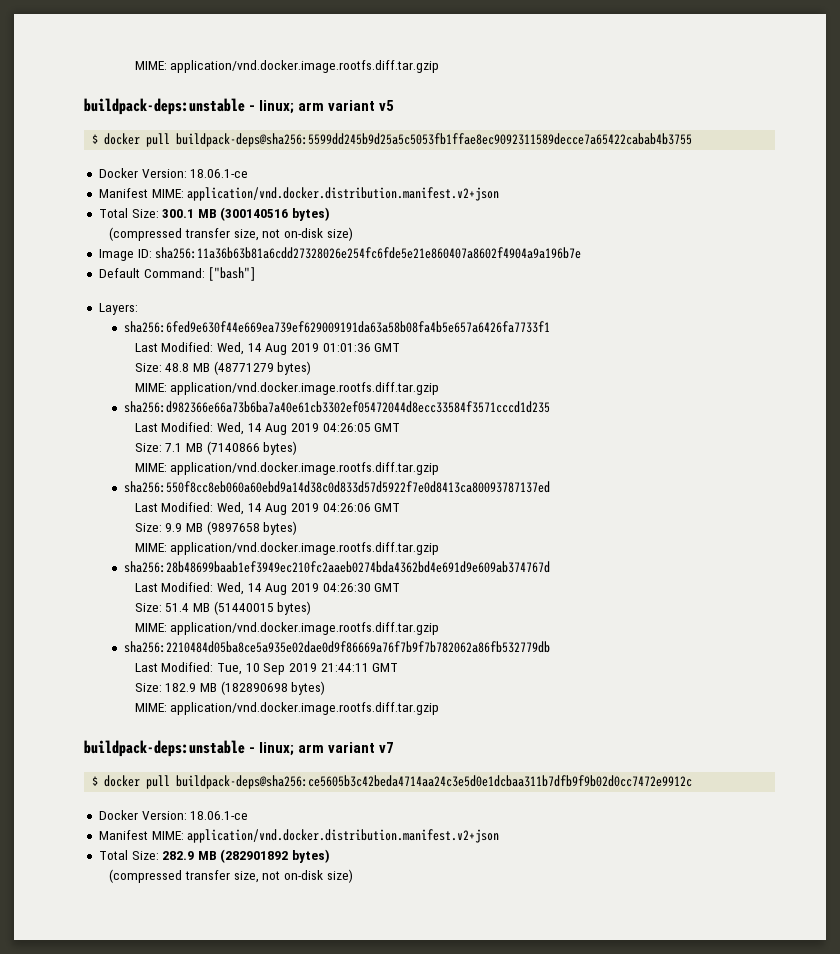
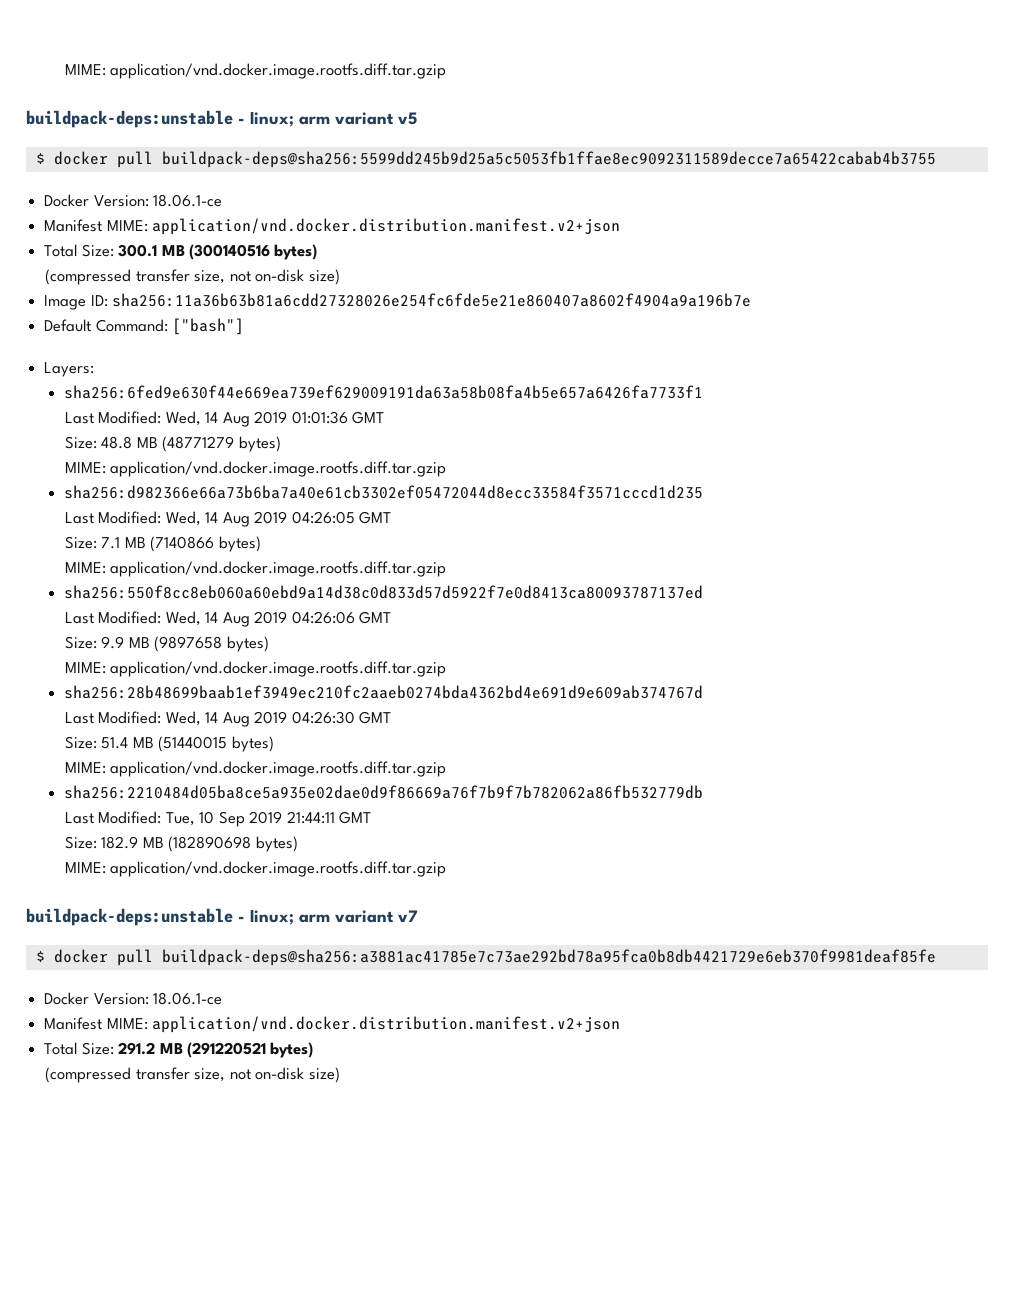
- $ docker pull buildpack-deps@sha256:ce5605b3c42beda4714aa24c3e5d0e1dcbaa311b7dfb9f9b02d0cc7472e9912c
+ $ docker pull buildpack-deps@sha256:a3881ac41785e7c73ae292bd78a95fca0b8db4421729e6eb370f9981deaf85fe
  Docker Version: 18.06.1-ce
  Manifest MIME: application/vnd.docker.distribution.manifest.v2+json
- Total Size: 282.9 MB (282901892 bytes)
+ Total Size: 291.2 MB (291220521 bytes)

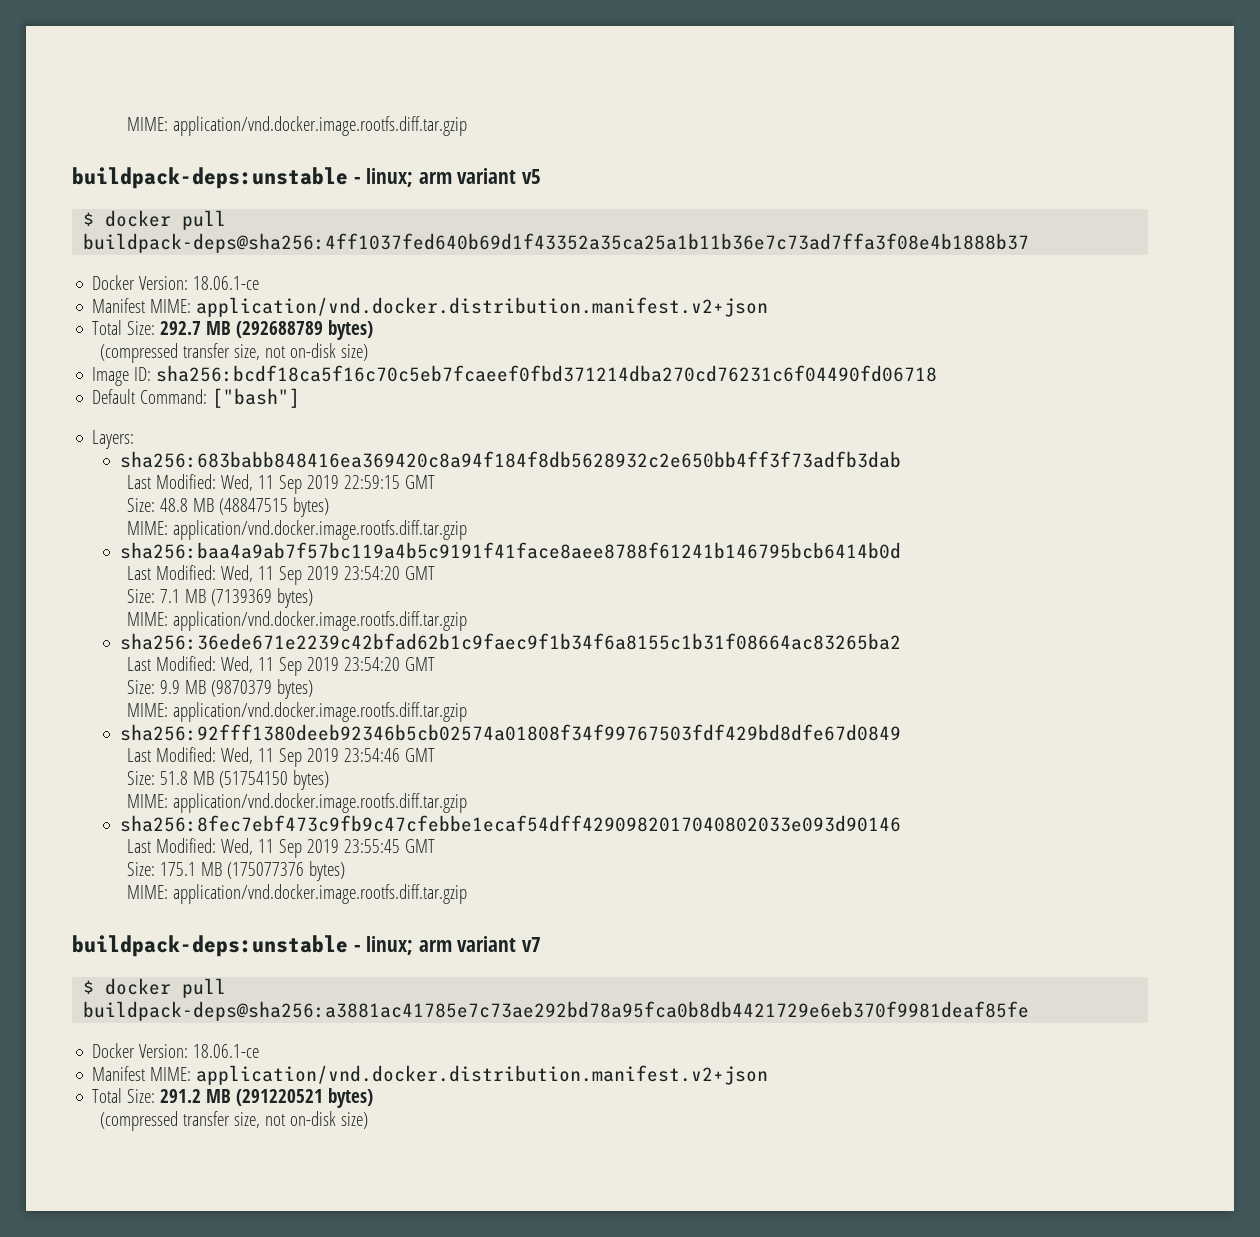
- $ docker pull buildpack-deps@sha256:5599dd245b9d25a5c5053fb1ffae8ec9092311589decce7a65422cabab4b3755
+ $ docker pull buildpack-deps@sha256:4ff1037fed640b69d1f43352a35ca25a1b11b36e7c73ad7ffa3f08e4b1888b37
  Docker Version: 18.06.1-ce
  Manifest MIME: application/vnd.docker.distribution.manifest.v2+json
- Total Size: 300.1 MB (300140516 bytes)
+ Total Size: 292.7 MB (292688789 bytes)
- Image ID: sha256:11a36b63b81a6cdd27328026e254fc6fde5e21e860407a8602f4904a9a196b7e
+ Image ID: sha256:bcdf18ca5f16c70c5eb7fcaeef0fbd371214dba270cd76231c6f04490fd06718
- sha256:6fed9e630f44e669ea739ef629009191da63a58b08fa4b5e657a6426fa7733f1
- Last Modified: Wed, 14 Aug 2019 01:01:36 GMT
+ sha256:683babb848416ea369420c8a94f184f8db5628932c2e650bb4ff3f73adfb3dab
+ Last Modified: Wed, 11 Sep 2019 22:59:15 GMT
- Size: 48.8 MB (48771279 bytes)
+ Size: 48.8 MB (48847515 bytes)
  MIME: application/vnd.docker.image.rootfs.diff.tar.gzip
- sha256:d982366e66a73b6ba7a40e61cb3302ef05472044d8ecc33584f3571cccd1d235
- Last Modified: Wed, 14 Aug 2019 04:26:05 GMT
+ sha256:baa4a9ab7f57bc119a4b5c9191f41face8aee8788f61241b146795bcb6414b0d
+ Last Modified: Wed, 11 Sep 2019 23:54:20 GMT
- Size: 7.1 MB (7140866 bytes)
+ Size: 7.1 MB (7139369 bytes)
  MIME: application/vnd.docker.image.rootfs.diff.tar.gzip
- sha256:550f8cc8eb060a60ebd9a14d38c0d833d57d5922f7e0d8413ca80093787137ed
- Last Modified: Wed, 14 Aug 2019 04:26:06 GMT
+ sha256:36ede671e2239c42bfad62b1c9faec9f1b34f6a8155c1b31f08664ac83265ba2
+ Last Modified: Wed, 11 Sep 2019 23:54:20 GMT
- Size: 9.9 MB (9897658 bytes)
+ Size: 9.9 MB (9870379 bytes)
  MIME: application/vnd.docker.image.rootfs.diff.tar.gzip
- sha256:28b48699baab1ef3949ec210fc2aaeb0274bda4362bd4e691d9e609ab374767d
- Last Modified: Wed, 14 Aug 2019 04:26:30 GMT
- Size: 51.4 MB (51440015 bytes)
+ sha256:92fff1380deeb92346b5cb02574a01808f34f99767503fdf429bd8dfe67d0849
+ Last Modified: Wed, 11 Sep 2019 23:54:46 GMT
+ Size: 51.8 MB (51754150 bytes)
  MIME: application/vnd.docker.image.rootfs.diff.tar.gzip
- sha256:2210484d05ba8ce5a935e02dae0d9f86669a76f7b9f7b782062a86fb532779db
- Last Modified: Tue, 10 Sep 2019 21:44:11 GMT
- Size: 182.9 MB (182890698 bytes)
+ sha256:8fec7ebf473c9fb9c47cfebbe1ecaf54dff4290982017040802033e093d90146
+ Last Modified: Wed, 11 Sep 2019 23:55:45 GMT
+ Size: 175.1 MB (175077376 bytes)

